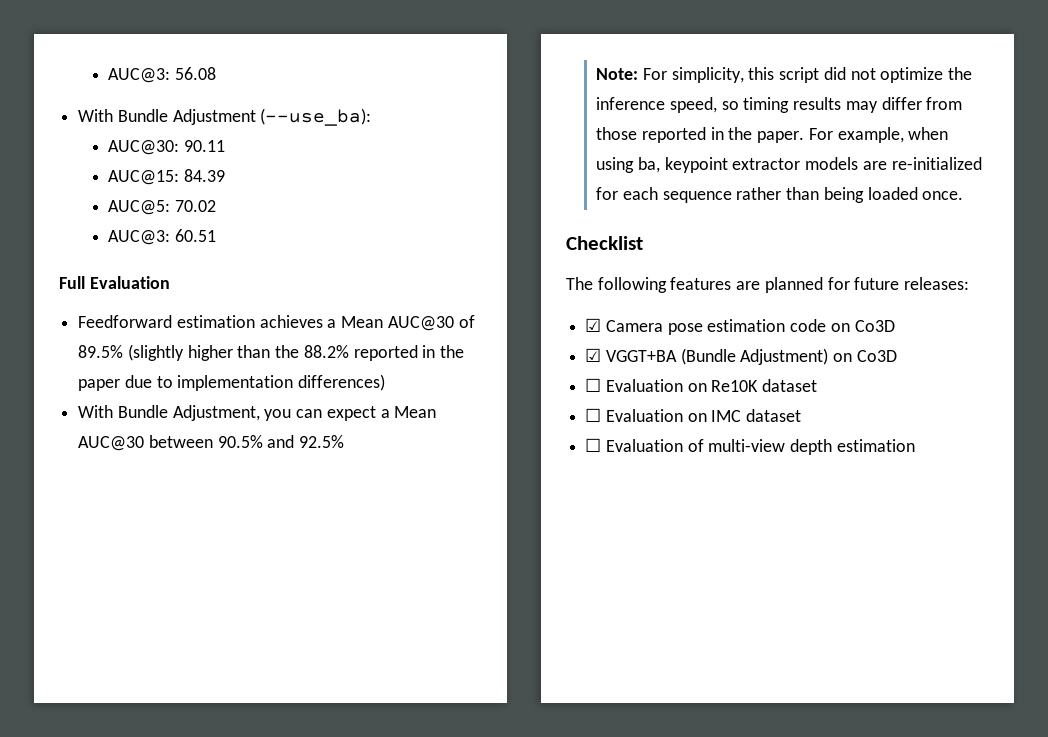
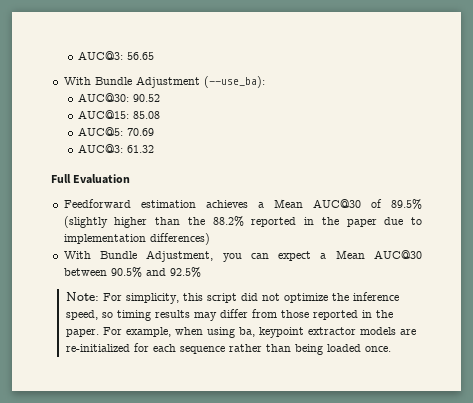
- AUC@3: 56.08
+ AUC@3: 56.65
- AUC@30: 90.11
+ AUC@30: 90.52
- AUC@15: 84.39
+ AUC@15: 85.08
- AUC@5: 70.02
- AUC@3: 60.51
+ AUC@5: 70.69
+ AUC@3: 61.32
- Checklist
- The following features are planned for future releases:
- ☑ Camera pose estimation code on Co3D
- ☑ VGGT+BA (Bundle Adjustment) on Co3D
- ☐ Evaluation on Re10K dataset
- ☐ Evaluation on IMC dataset
- ☐ Evaluation of multi-view depth estimation

